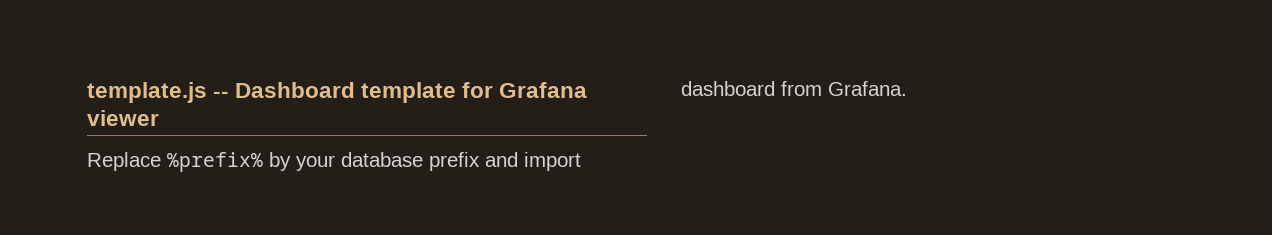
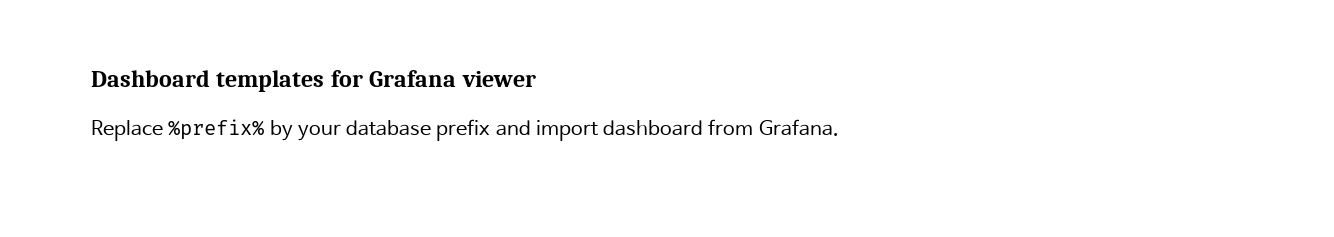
- template.js -- Dashboard template for Grafana viewer
+ Dashboard templates for Grafana viewer

